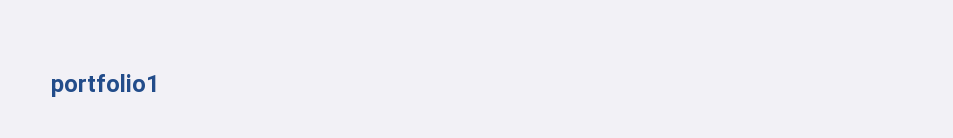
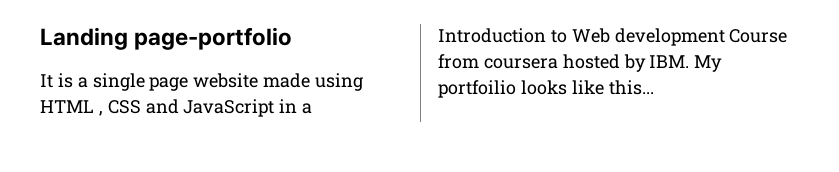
- portfolio1
+ Landing page-portfolio
+ It is a single page website made using HTML , CSS and JavaScript in a Introduction to Web development Course from coursera hosted by IBM. My portfoilio looks like this...

